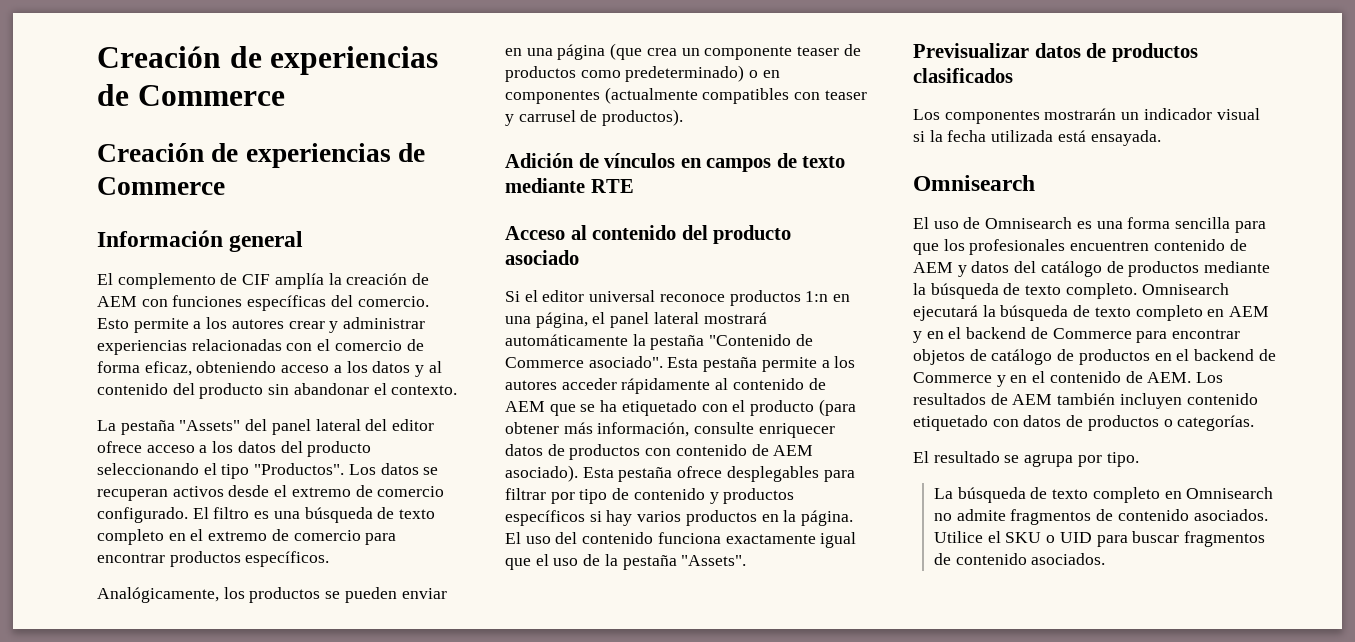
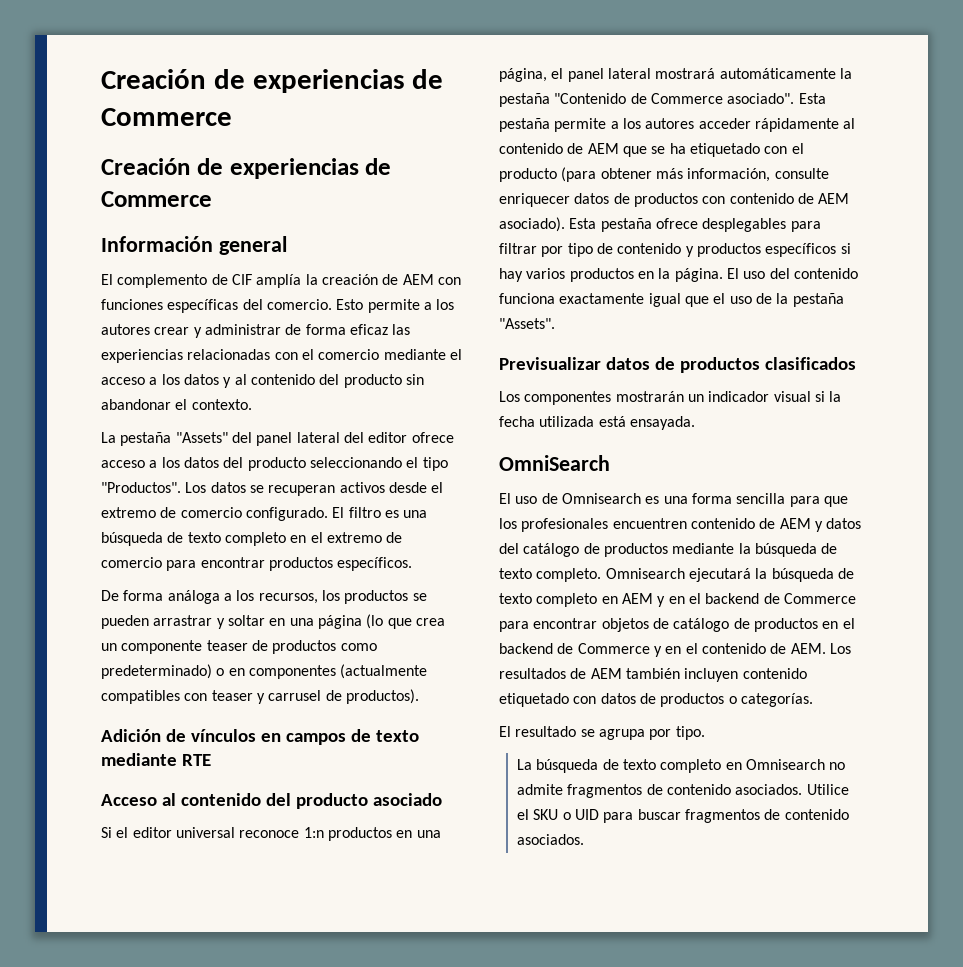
- Esto permite a los autores crear y administrar experiencias relacionadas con el comercio de forma eficaz, obteniendo acceso a los datos y al contenido del producto sin abandonar el contexto.
+ Esto permite a los autores crear y administrar de forma eficaz las experiencias relacionadas con el comercio mediante el acceso a los datos y al contenido del producto sin abandonar el contexto.
- Analógicamente, los productos se pueden enviar en una página (que crea un componente teaser de productos como predeterminado) o en componentes (actualmente compatibles con teaser y carrusel de productos).
+ De forma análoga a los recursos, los productos se pueden arrastrar y soltar en una página (lo que crea un componente teaser de productos como predeterminado) o en componentes (actualmente compatibles con teaser y carrusel de productos).
- Si el editor universal reconoce productos 1:n en una página, el panel lateral mostrará automáticamente la pestaña "Contenido de Commerce asociado".
+ Si el editor universal reconoce 1:n productos en una página, el panel lateral mostrará automáticamente la pestaña "Contenido de Commerce asociado".
  Los componentes mostrarán un indicador visual si la fecha utilizada está ensayada.
- Omnisearch
+ OmniSearch

